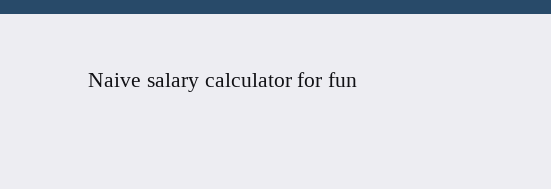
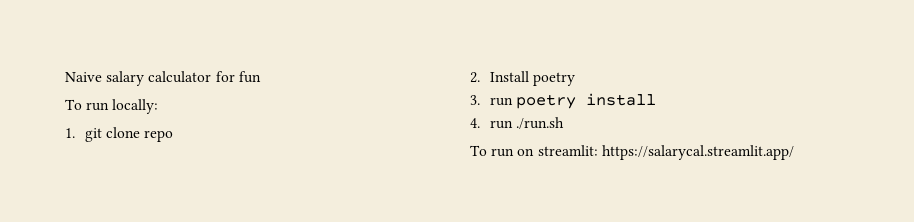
+ To run locally:
+ 1. git clone repo
+ 2. Install poetry
+ 3. run poetry install
+ 4. run ./run.sh
+ To run on streamlit: https://salarycal.streamlit.app/

